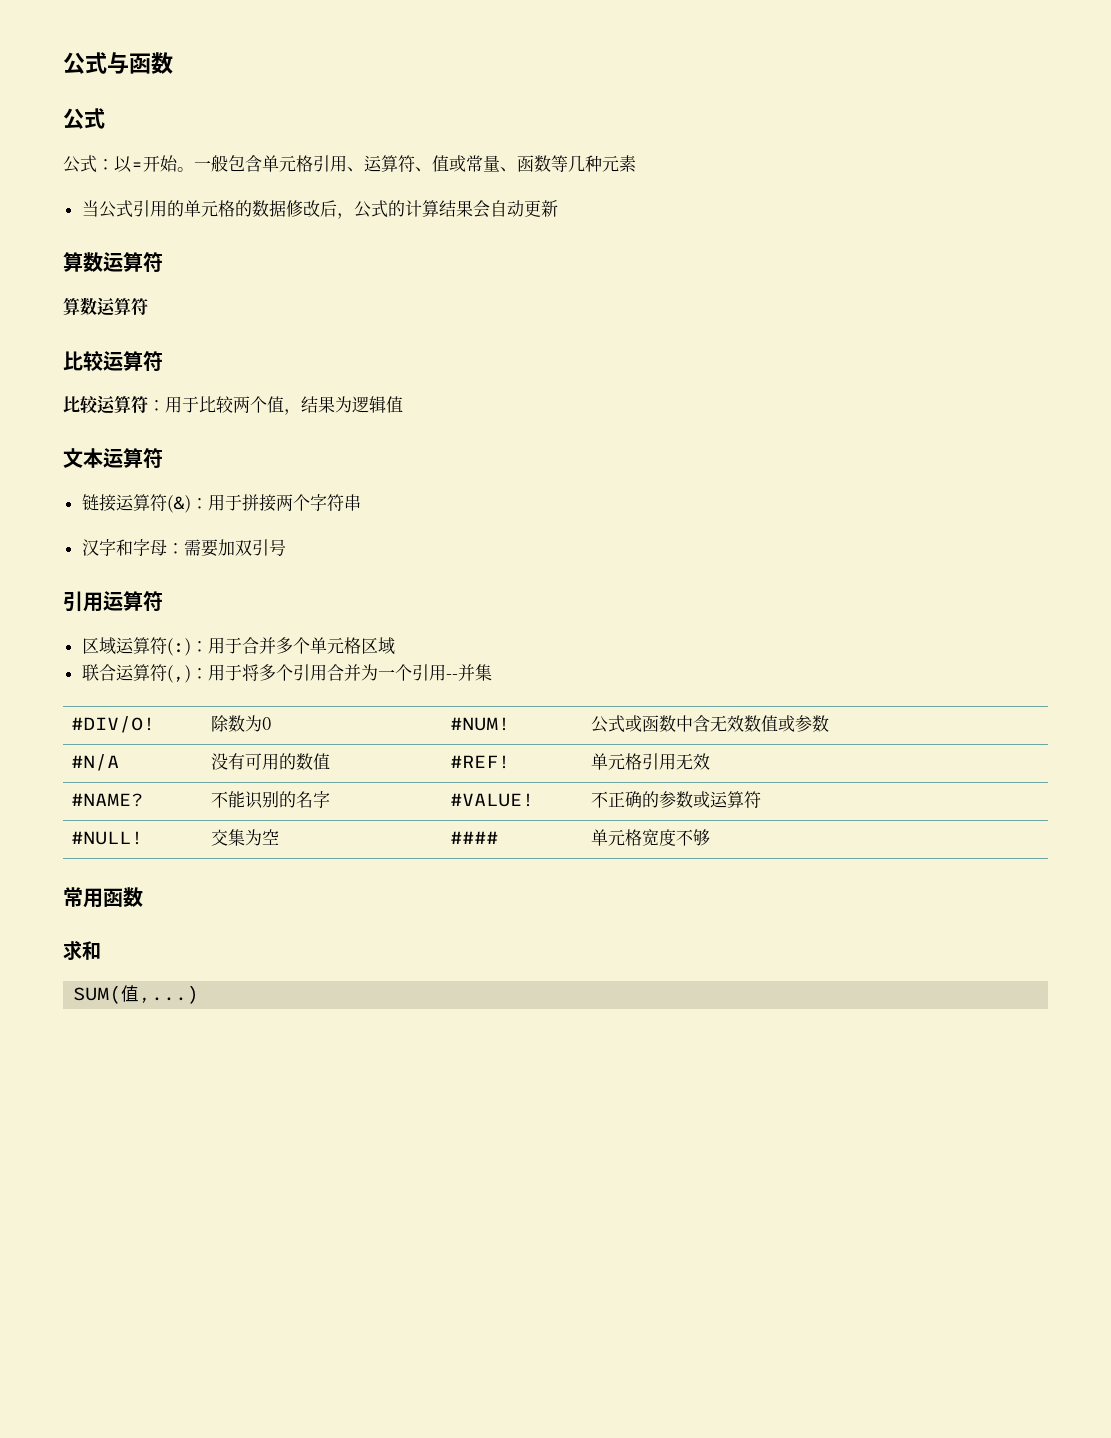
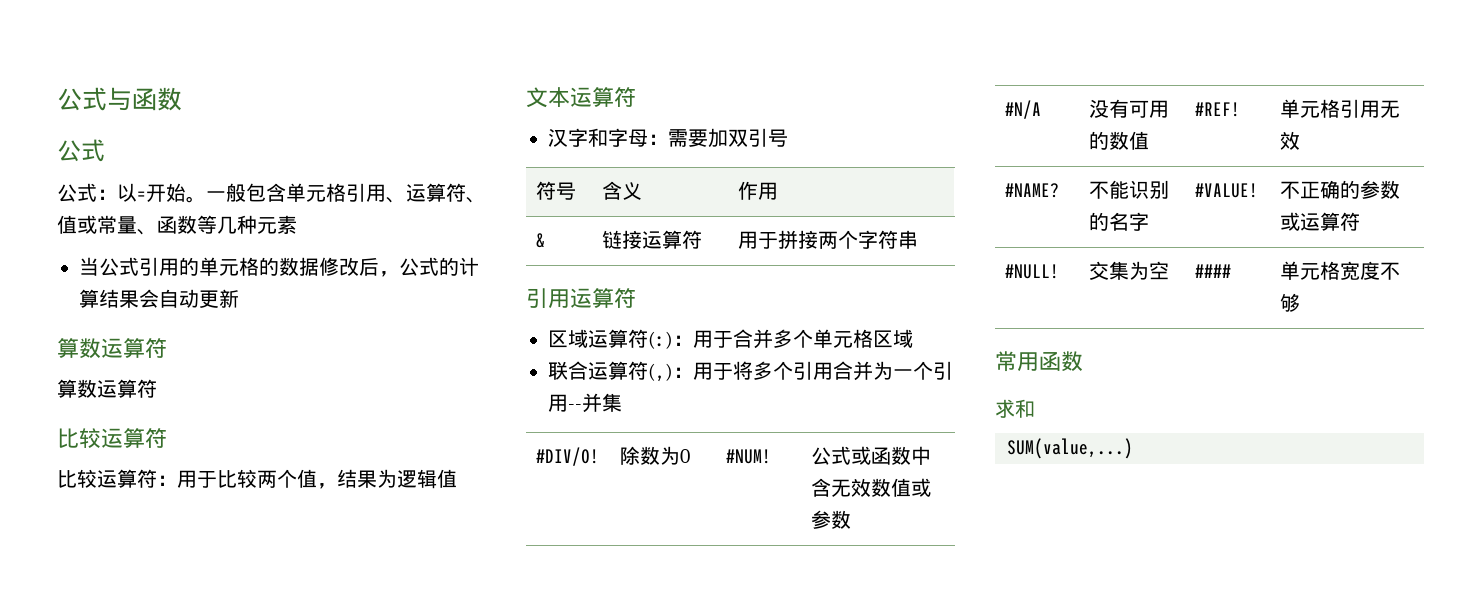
- 链接运算符(&)：用于拼接两个字符串
+ 符号 | 含义 | 作用
+ & | 链接运算符 | 用于拼接两个字符串
- SUM(值,...)
+ SUM(value,...)

